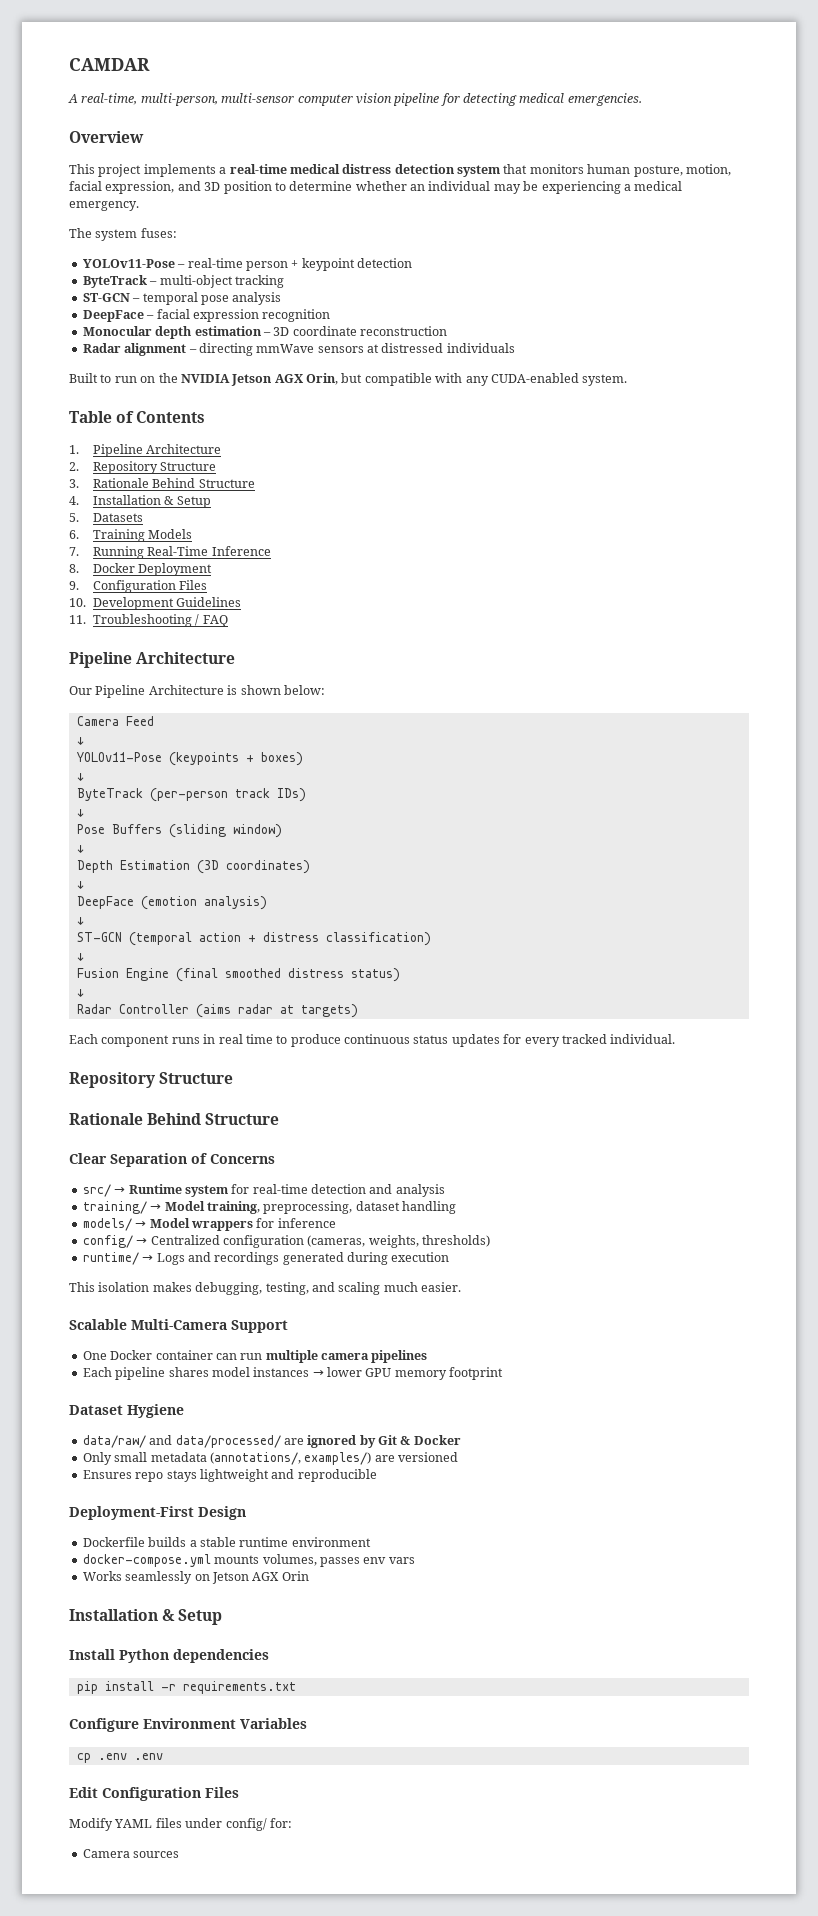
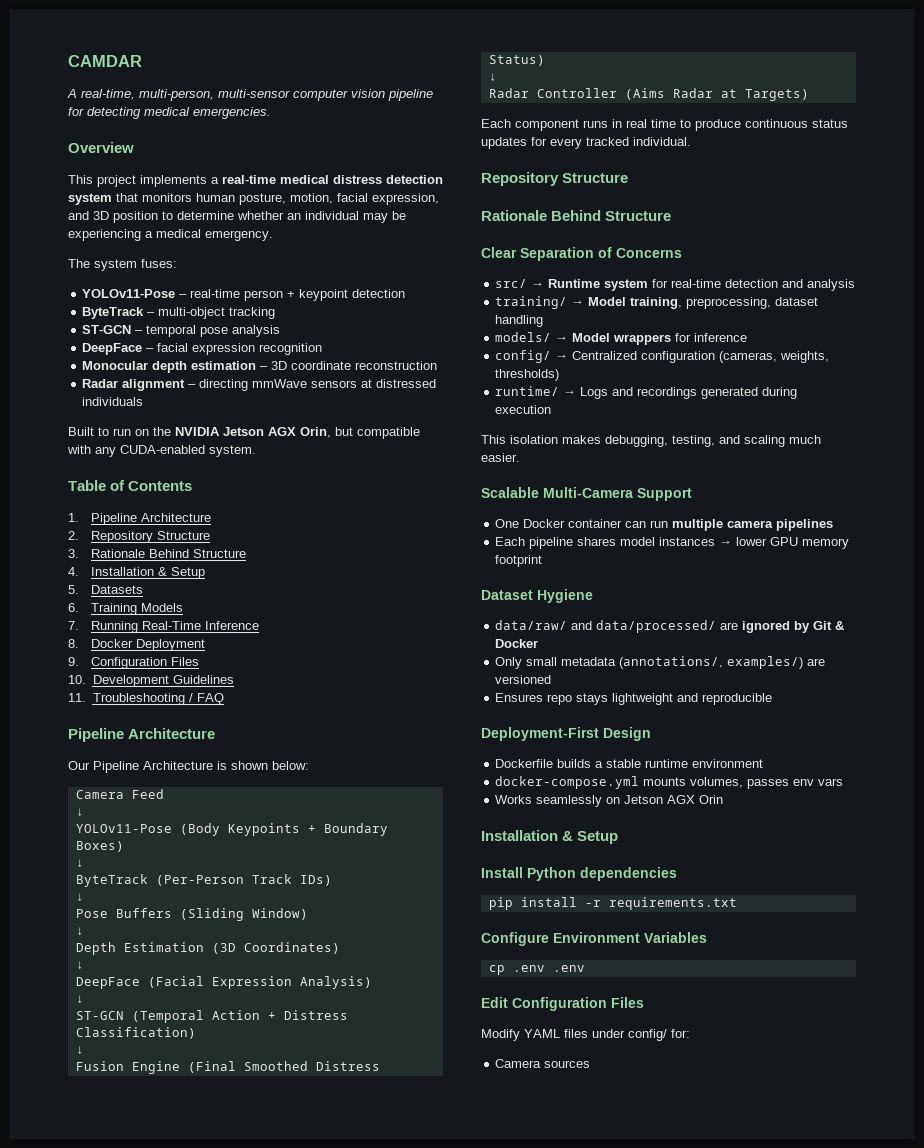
- YOLOv11-Pose (keypoints + boxes)
+ YOLOv11-Pose (Body Keypoints + Boundary Boxes)
- ByteTrack (per-person track IDs)
+ ByteTrack (Per-Person Track IDs)
- Pose Buffers (sliding window)
+ Pose Buffers (Sliding Window)
- Depth Estimation (3D coordinates)
+ Depth Estimation (3D Coordinates)
- DeepFace (emotion analysis)
+ DeepFace (Facial Expression Analysis)
- ST-GCN (temporal action + distress classification)
+ ST-GCN (Temporal Action + Distress Classification)
- Fusion Engine (final smoothed distress status)
+ Fusion Engine (Final Smoothed Distress Status)
- Radar Controller (aims radar at targets)
+ Radar Controller (Aims Radar at Targets)

